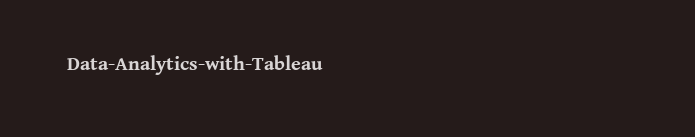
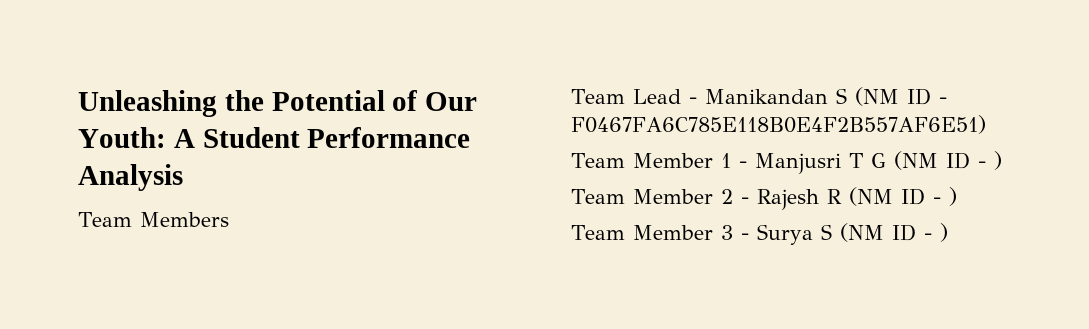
- Data-Analytics-with-Tableau
+ Unleashing the Potential of Our Youth: A Student Performance Analysis
+ Team Members
+ Team Lead - Manikandan S (NM ID - F0467FA6C785E118B0E4F2B557AF6E51)
+ Team Member 1 - Manjusri T G (NM ID - )
+ Team Member 2 - Rajesh R (NM ID - )
+ Team Member 3 - Surya S (NM ID - )

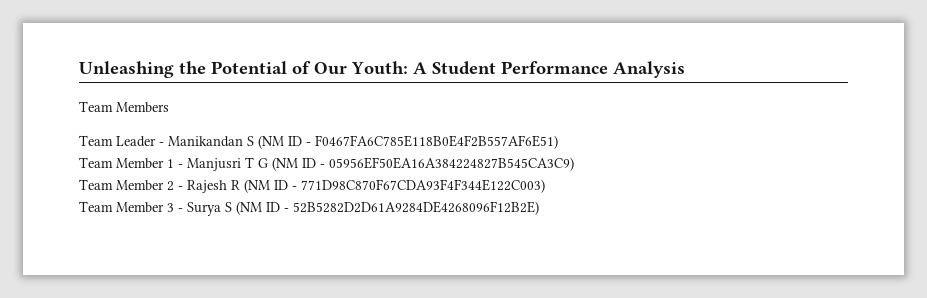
- Team Lead - Manikandan S (NM ID - F0467FA6C785E118B0E4F2B557AF6E51)
+ Team Leader - Manikandan S (NM ID - F0467FA6C785E118B0E4F2B557AF6E51)
- Team Member 1 - Manjusri T G (NM ID - )
+ Team Member 1 - Manjusri T G (NM ID - 05956EF50EA16A384224827B545CA3C9)
- Team Member 2 - Rajesh R (NM ID - )
+ Team Member 2 - Rajesh R (NM ID - 771D98C870F67CDA93F4F344E122C003)
- Team Member 3 - Surya S (NM ID - )
+ Team Member 3 - Surya S (NM ID - 52B5282D2D61A9284DE4268096F12B2E)

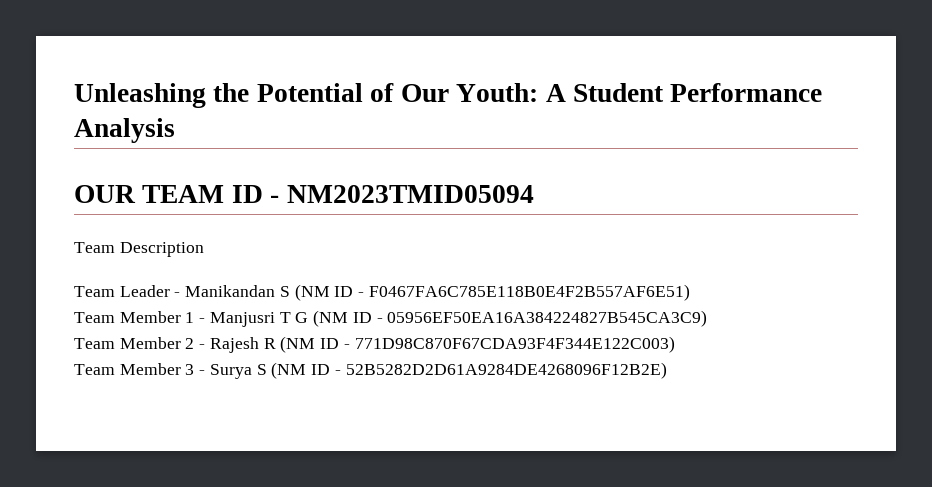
- Team Members
+ OUR TEAM ID - NM2023TMID05094
+ Team Description

